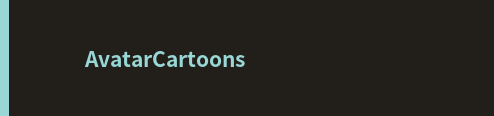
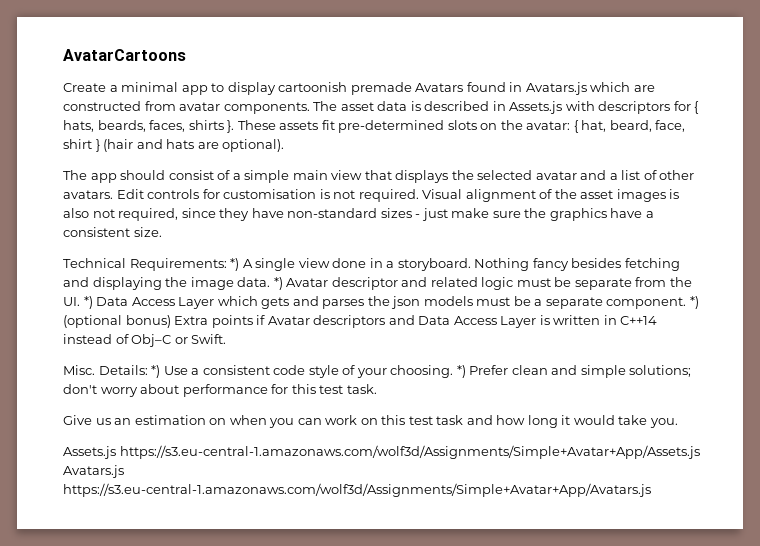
+ Create a minimal app to display cartoonish premade Avatars found in Avatars.js which are constructed from avatar components. The asset data is described in Assets.js with descriptors for { hats, beards, faces, shirts }. These assets fit pre-determined slots on the avatar: { hat, beard, face, shirt } (hair and hats are optional).
+ The app should consist of a simple main view that displays the selected avatar and a list of other avatars. Edit controls for customisation is not required. Visual alignment of the asset images is also not required, since they have non-standard sizes - just make sure the graphics have a consistent size.
+ Technical Requirements: *) A single view done in a storyboard. Nothing fancy besides fetching and displaying the image data. *) Avatar descriptor and related logic must be separate from the UI. *) Data Access Layer which gets and parses the json models must be a separate component. *) (optional bonus) Extra points if Avatar descriptors and Data Access Layer is written in C++14 instead of Obj–C or Swift.
+ Misc. Details: *) Use a consistent code style of your choosing. *) Prefer clean and simple solutions; don't worry about performance for this test task.
+ Give us an estimation on when you can work on this test task and how long it would take you.
+ Assets.js https://s3.eu-central-1.amazonaws.com/wolf3d/Assignments/Simple+Avatar+App/Assets.js Avatars.js https://s3.eu-central-1.amazonaws.com/wolf3d/Assignments/Simple+Avatar+App/Avatars.js

